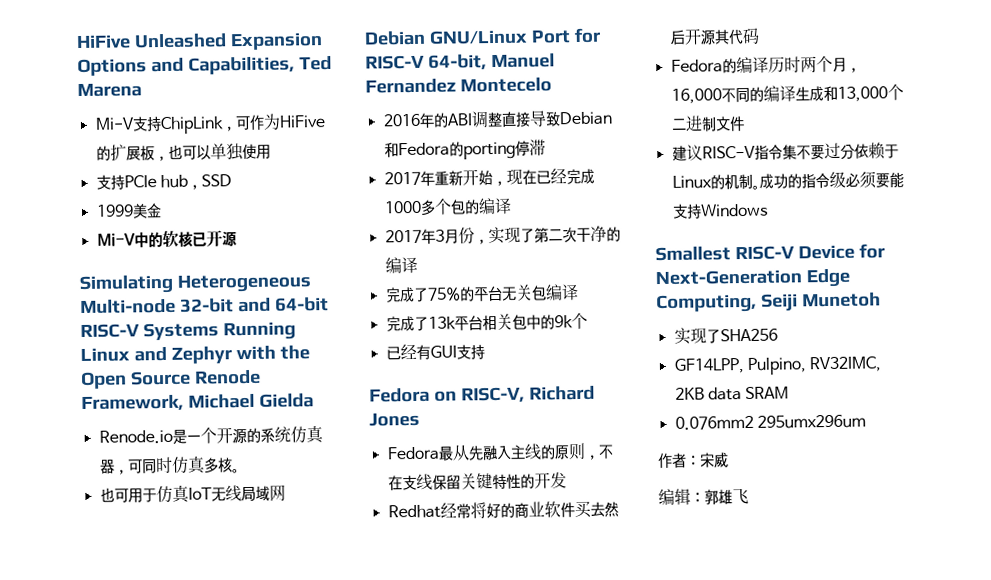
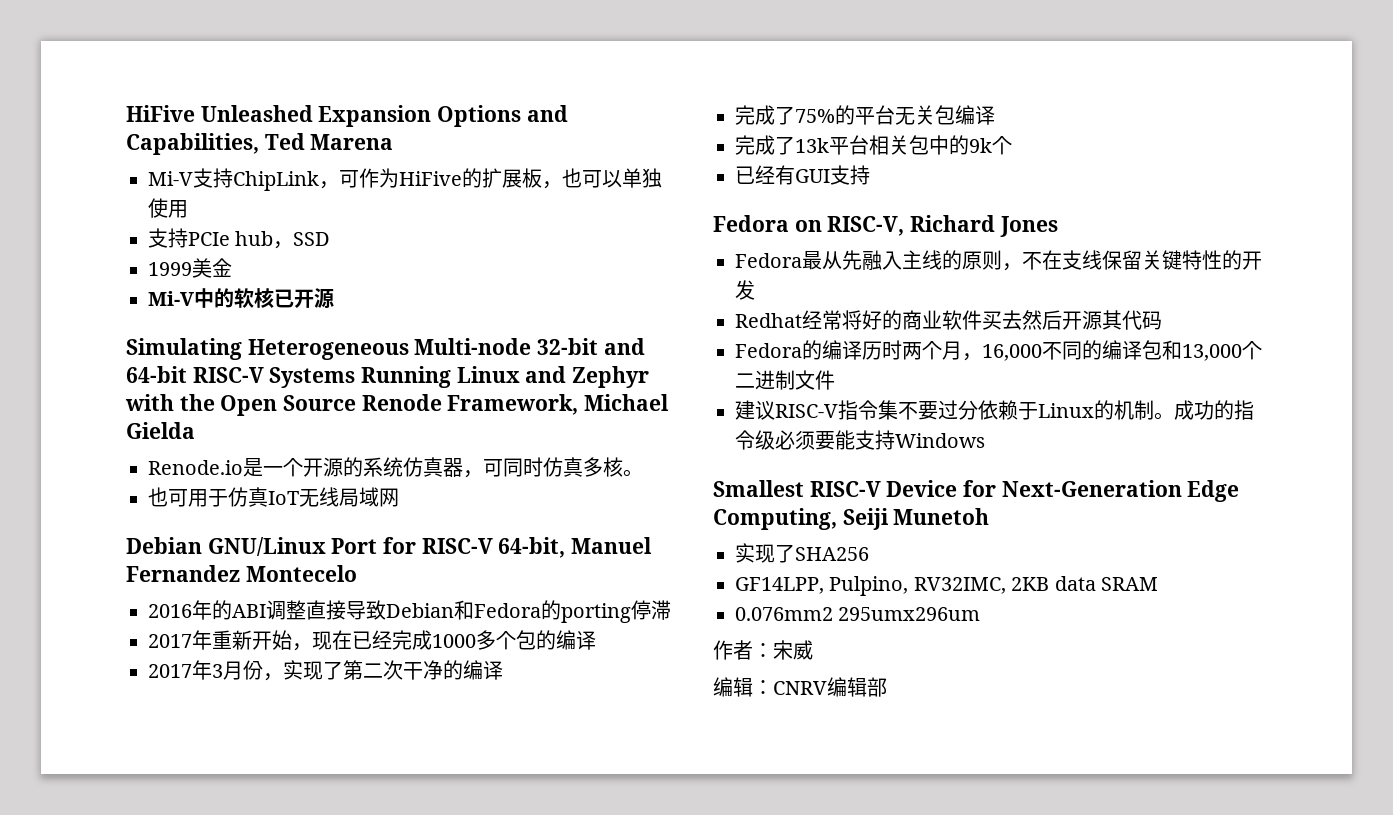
- Fedora的编译历时两个月，16,000不同的编译生成和13,000个二进制文件
+ Fedora的编译历时两个月，16,000不同的编译包和13,000个二进制文件
- 编辑：郭雄飞
+ 编辑：CNRV编辑部

